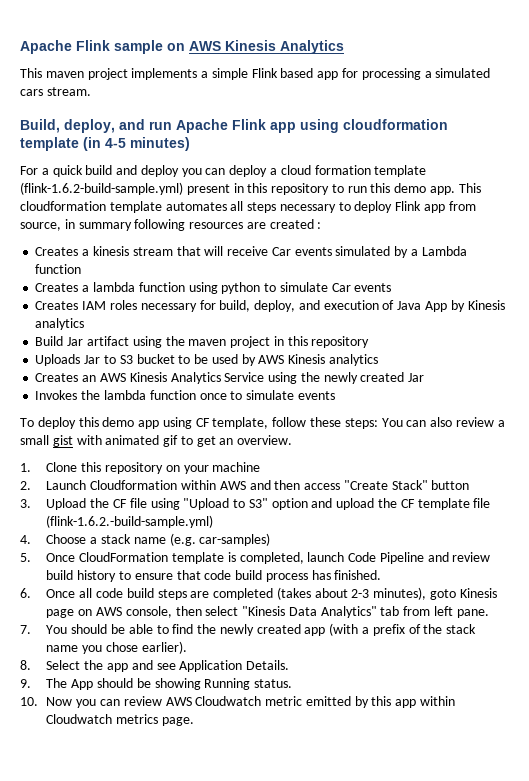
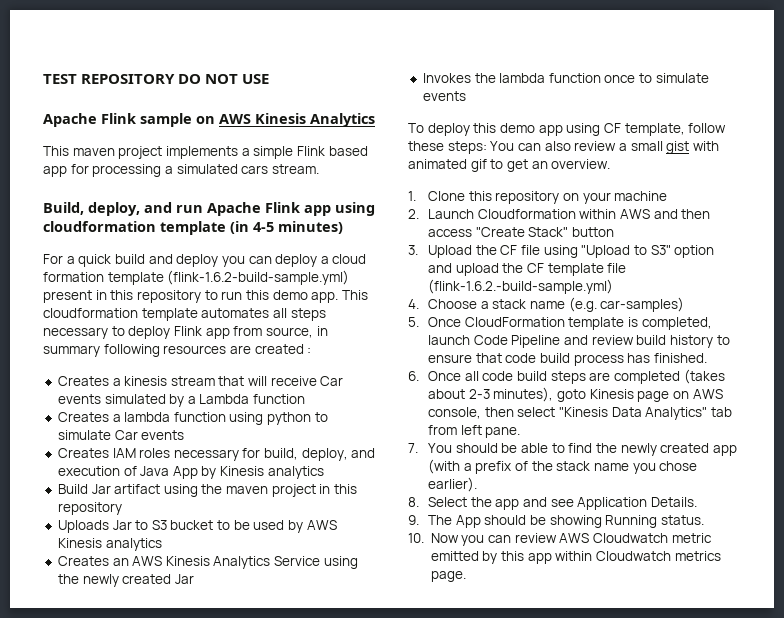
+ TEST REPOSITORY DO NOT USE

